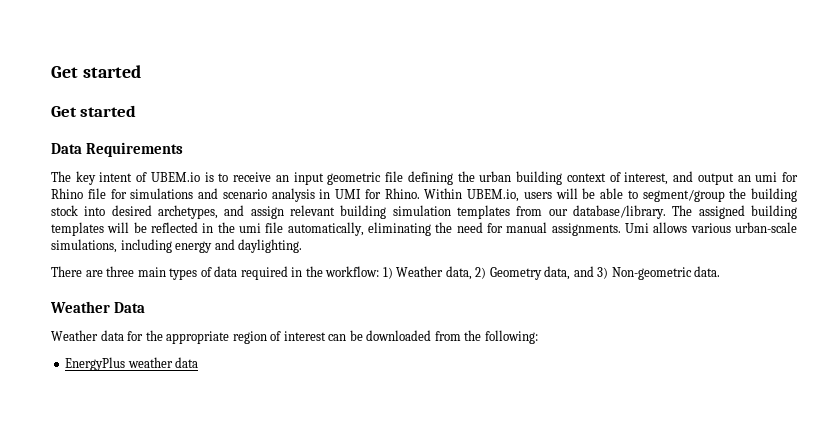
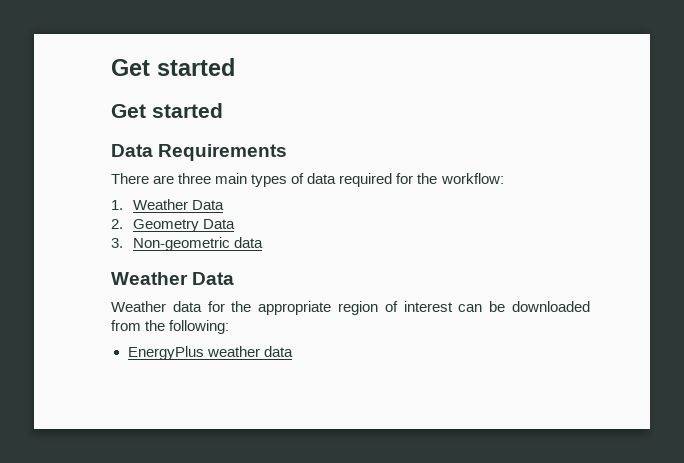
- The key intent of UBEM.io is to receive an input geometric file defining the urban building context of interest, and output an umi for Rhino file for simulations and scenario analysis in UMI for Rhino. Within UBEM.io, users will be able to segment/group the building stock into desired archetypes, and assign relevant building simulation templates from our database/library. The assigned building templates will be reflected in the umi file automatically, eliminating the need for manual assignments. Umi allows various urban-scale simulations, including energy and daylighting.
- There are three main types of data required in the workflow: 1) Weather data, 2) Geometry data, and 3) Non-geometric data.
+ There are three main types of data required for the workflow:
+ 1. Weather Data
+ 2. Geometry Data
+ 3. Non-geometric data

